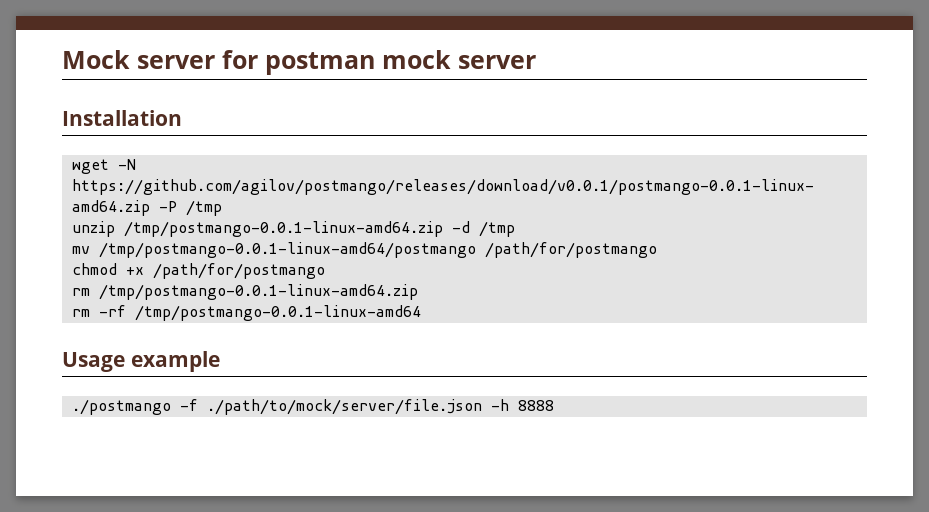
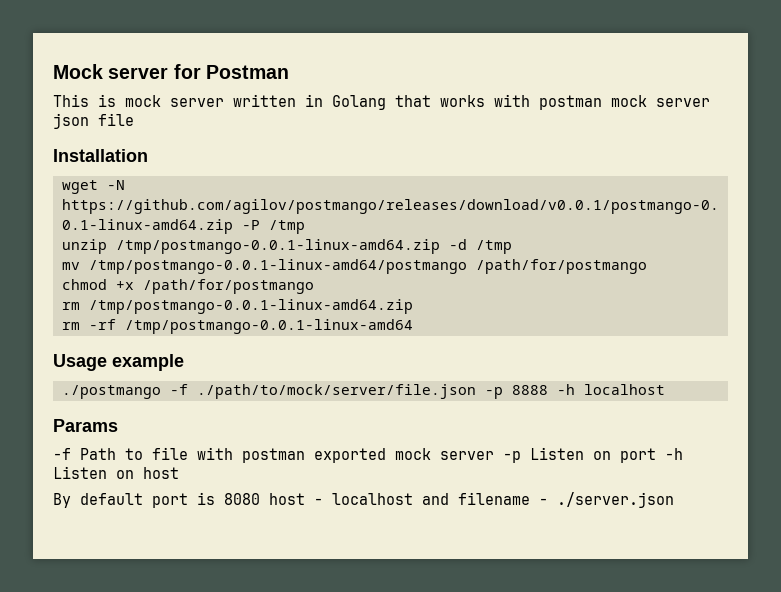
- Mock server for postman mock server
+ Mock server for Postman
+ This is mock server written in Golang that works with postman mock server json file
- ./postmango -f ./path/to/mock/server/file.json -h 8888
+ ./postmango -f ./path/to/mock/server/file.json -p 8888 -h localhost
+ Params
+ -f Path to file with postman exported mock server -p Listen on port -h Listen on host
+ By default port is 8080 host - localhost and filename - ./server.json

